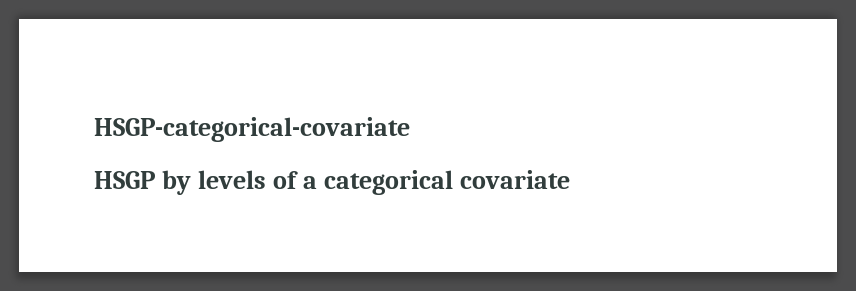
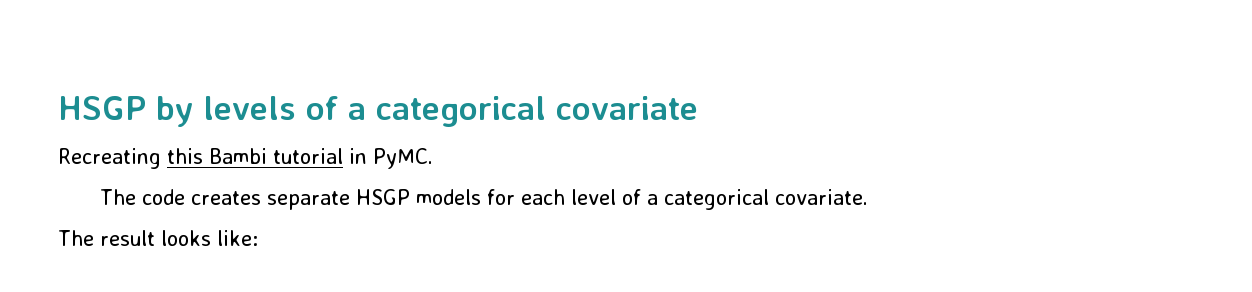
- HSGP-categorical-covariate
+ Recreating this Bambi tutorial in PyMC.
+ The code creates separate HSGP models for each level of a categorical covariate.
+ The result looks like:

